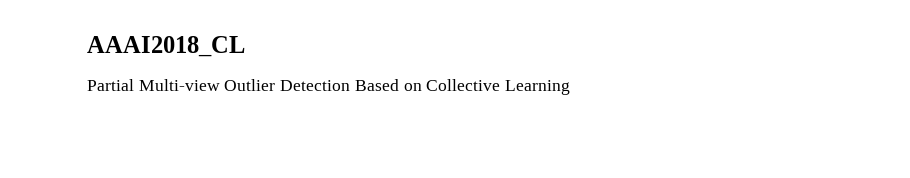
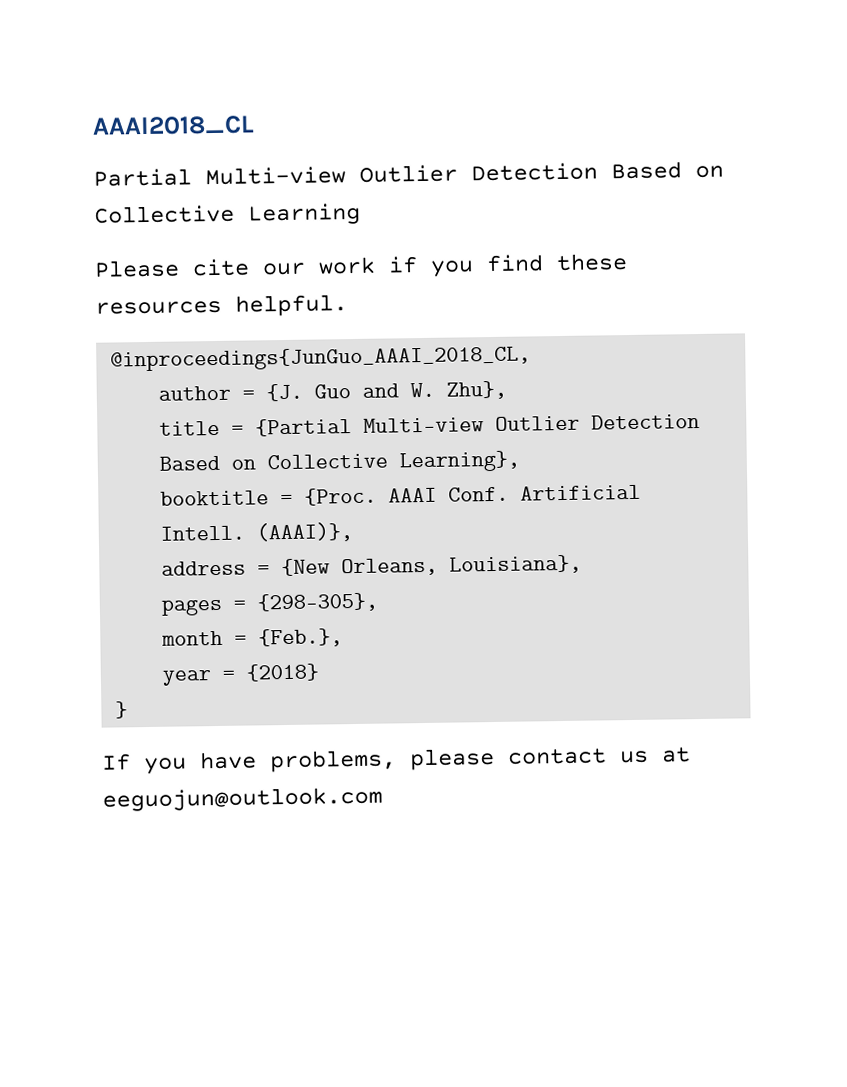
+ Please cite our work if you find these resources helpful.
+ @inproceedings{JunGuo_AAAI_2018_CL,
+ author = {J. Guo and W. Zhu},
+ title = {Partial Multi-view Outlier Detection Based on Collective Learning},
+ booktitle = {Proc. AAAI Conf. Artificial Intell. (AAAI)},
+ address = {New Orleans, Louisiana},
+ pages = {298-305},
+ month = {Feb.},
+ year = {2018}
+ }
+ If you have problems, please contact us at eeguojun@outlook.com

